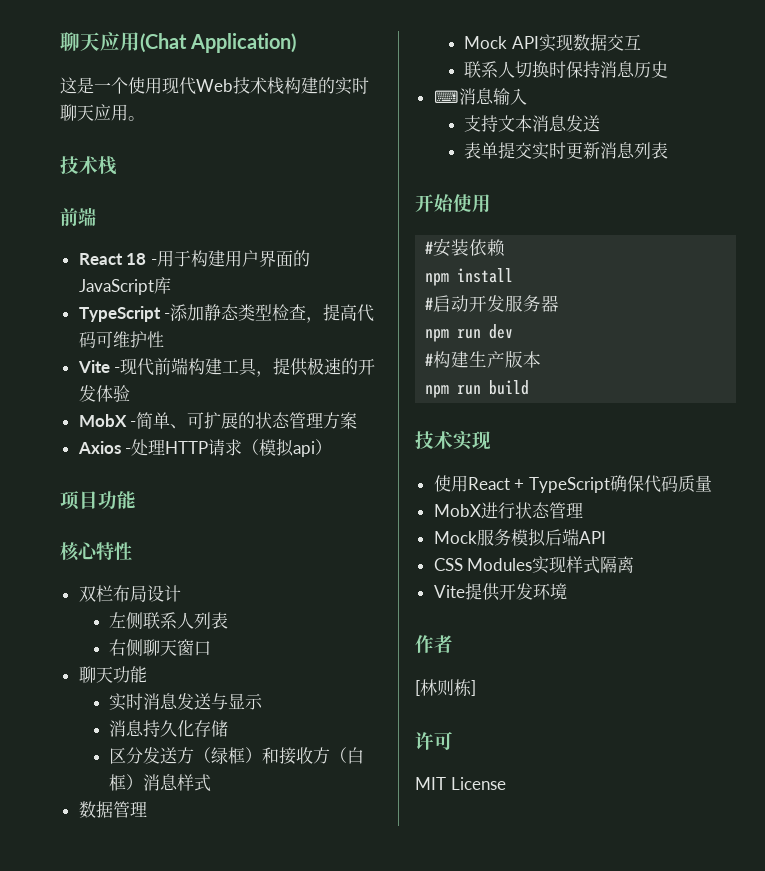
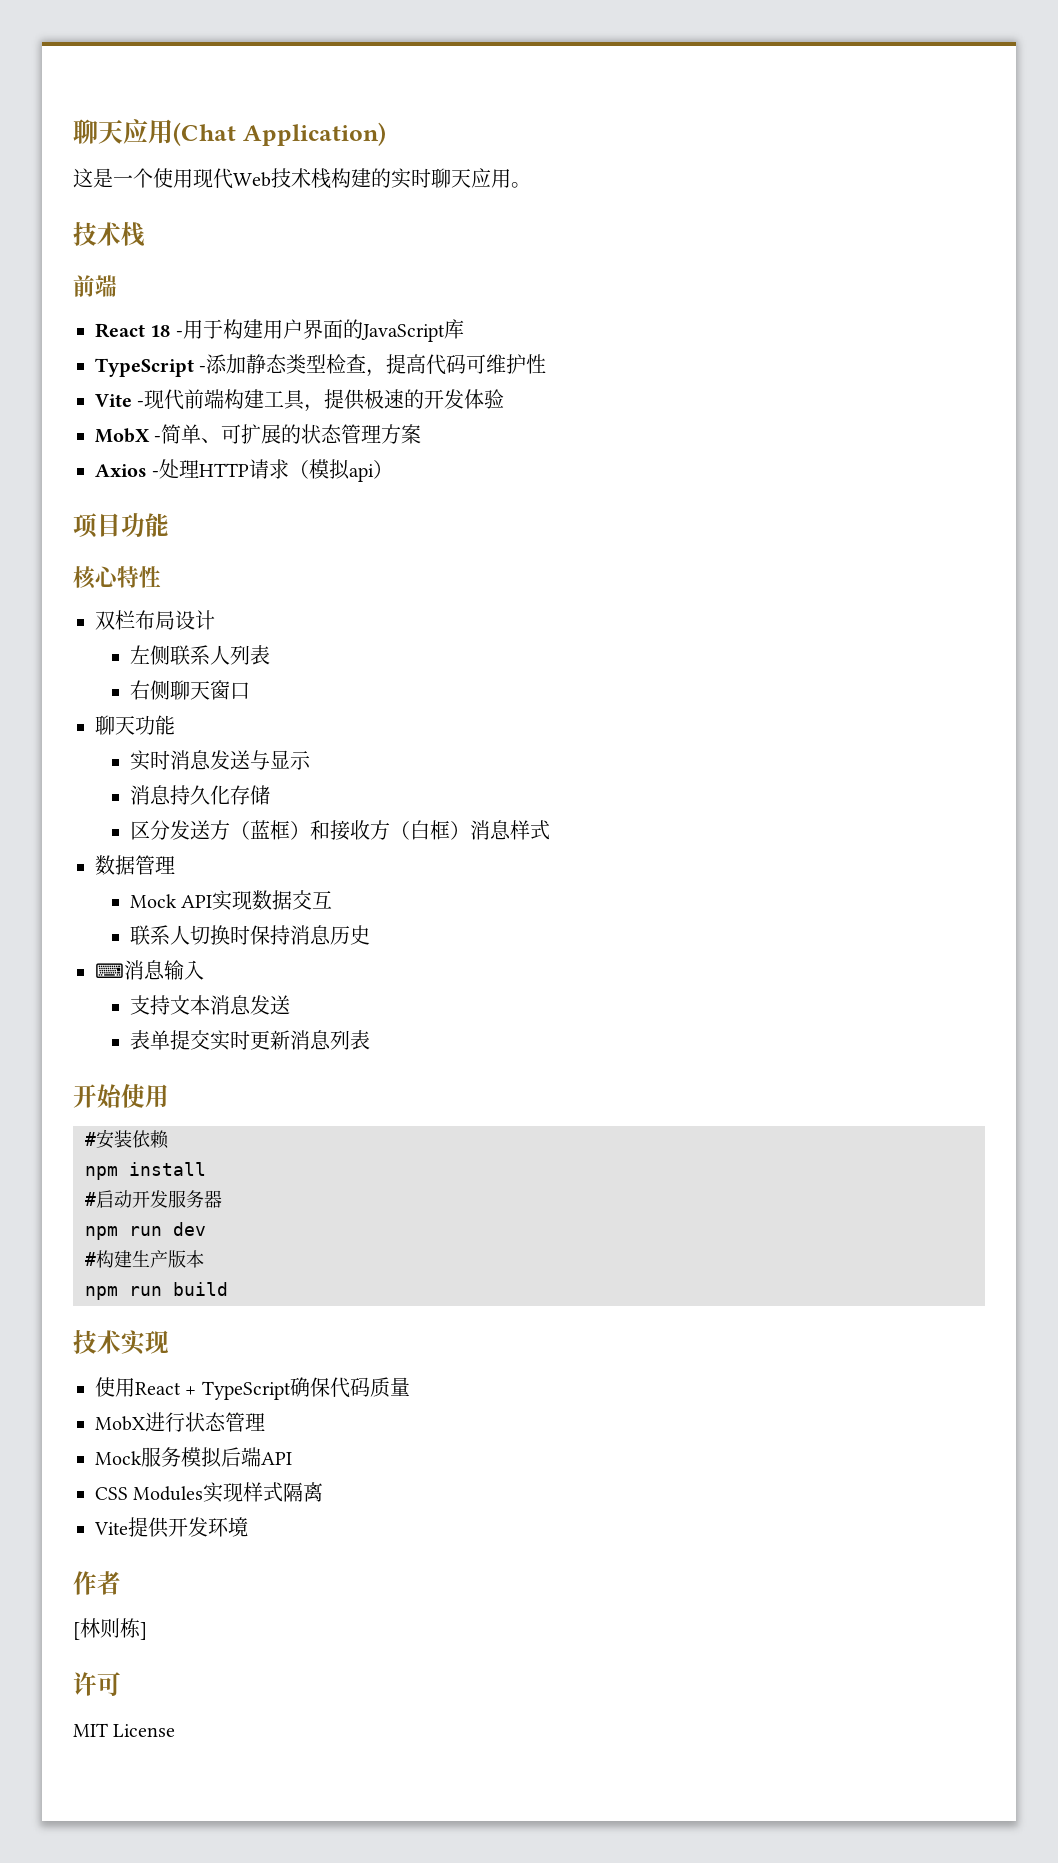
- 区分发送方（绿框）和接收方（白框）消息样式
+ 区分发送方（蓝框）和接收方（白框）消息样式

